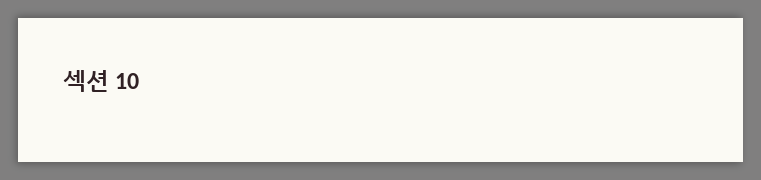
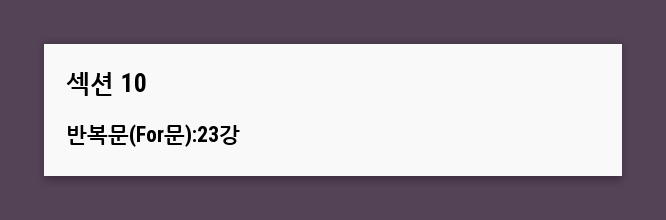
+ 반복문(For문):23강

